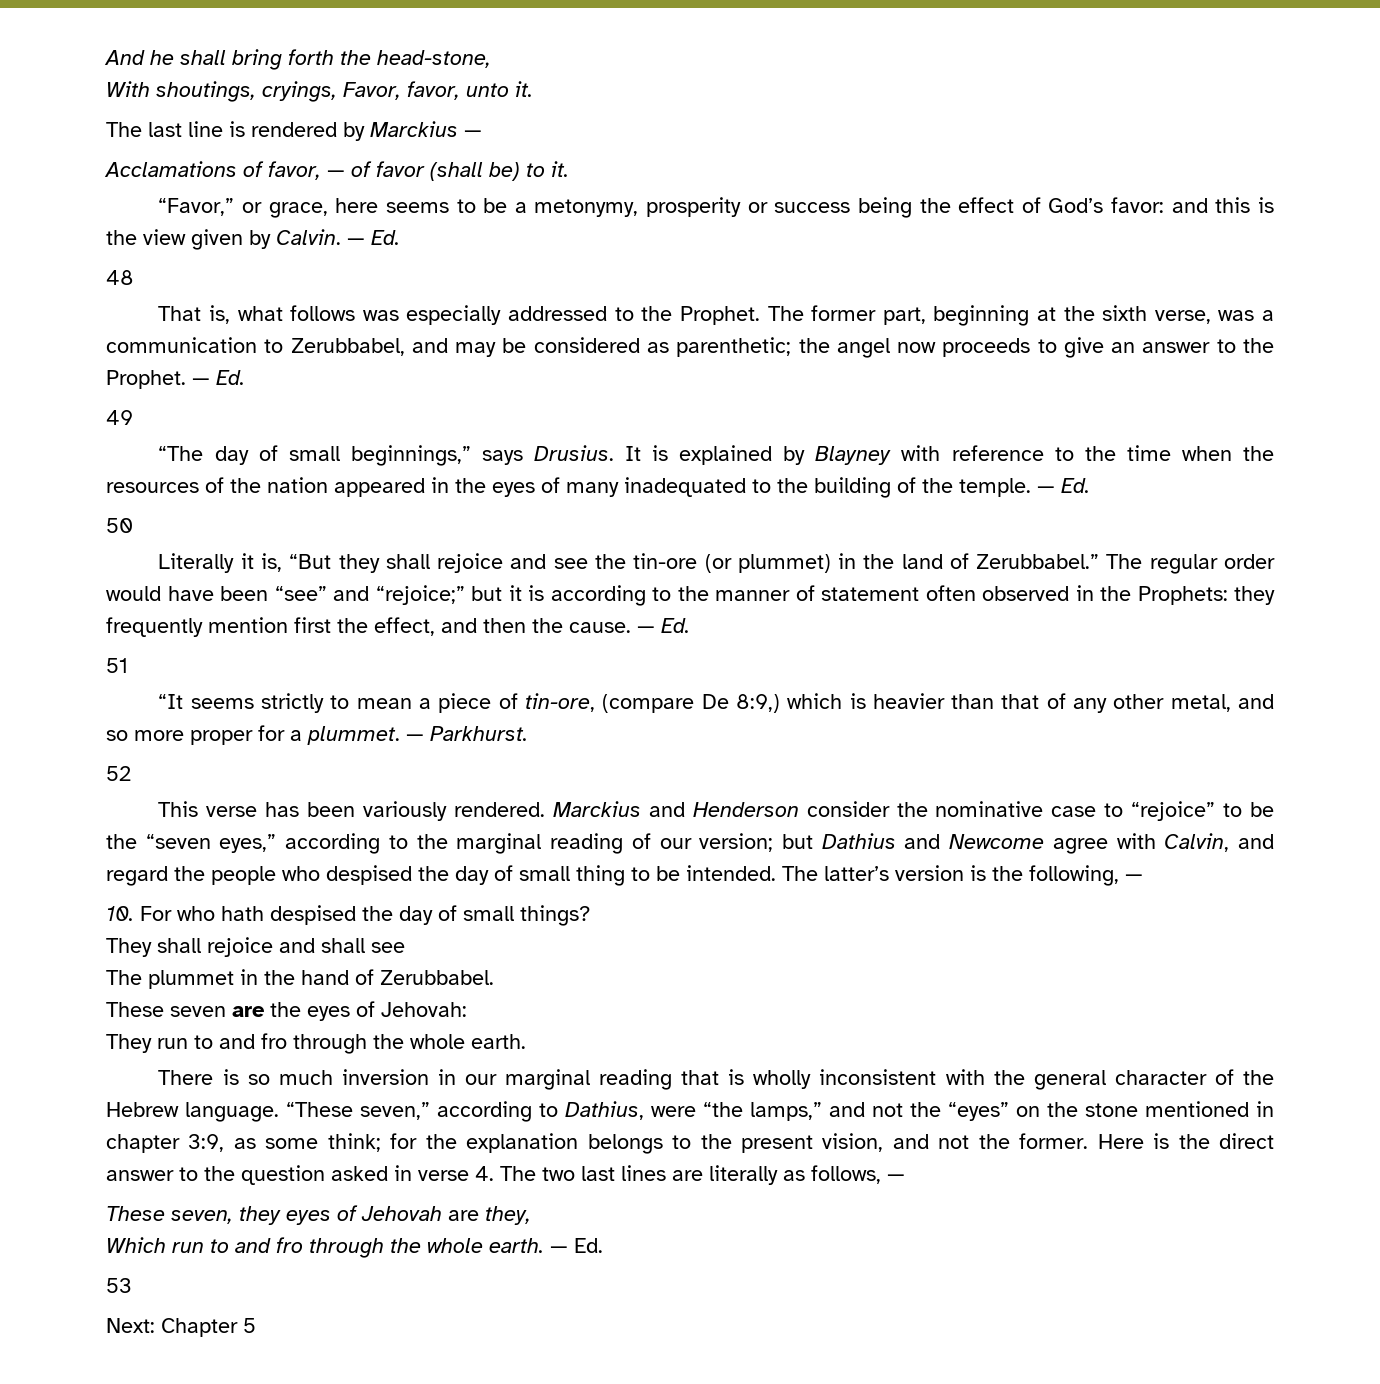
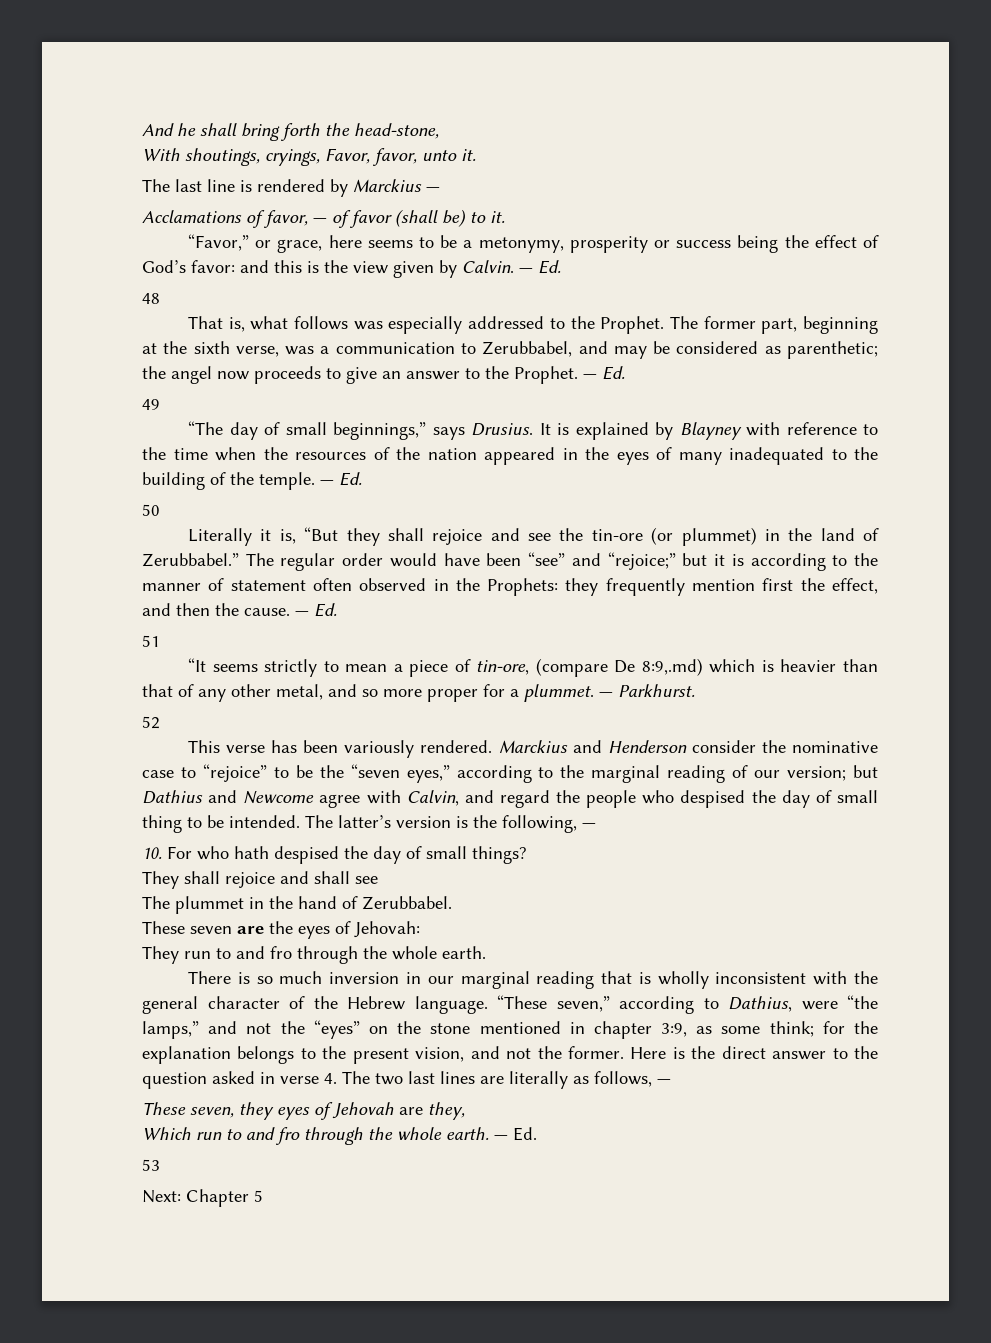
- “It seems strictly to mean a piece of tin-ore, (compare De 8:9,) which is heavier than that of any other metal, and so more proper for a plummet.
+ “It seems strictly to mean a piece of tin-ore, (compare De 8:9,.md) which is heavier than that of any other metal, and so more proper for a plummet.

